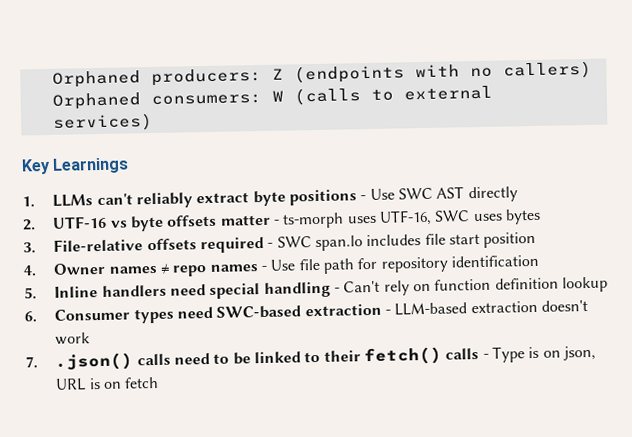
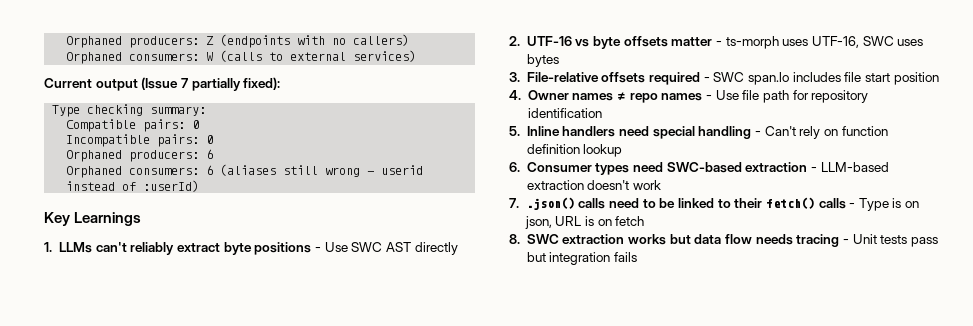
+ Current output (Issue 7 partially fixed):
+ Type checking summary:
+ Compatible pairs: 0
+ Incompatible pairs: 0
+ Orphaned producers: 6
+ Orphaned consumers: 6 (aliases still wrong - userid instead of :userId)
+ 8. SWC extraction works but data flow needs tracing - Unit tests pass but integration fails

